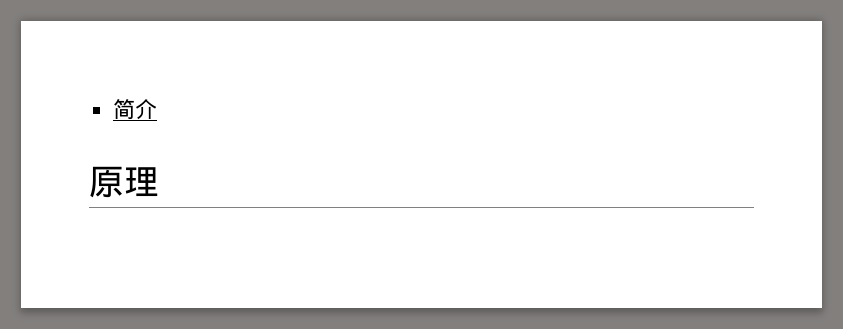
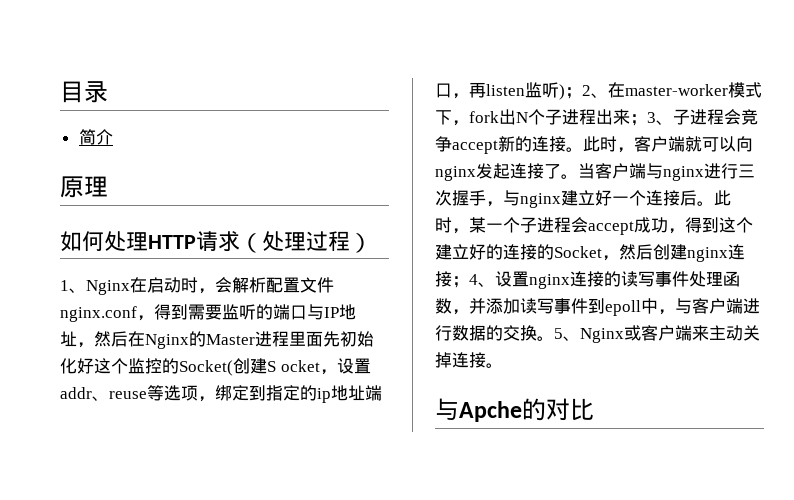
+ 目录
+ 如何处理HTTP请求（处理过程）
+ 1、Nginx在启动时，会解析配置文件nginx.conf，得到需要监听的端口与IP地址，然后在Nginx的Master进程里面先初始化好这个监控的Socket(创建S ocket，设置addr、reuse等选项，绑定到指定的ip地址端口，再listen监听)；2、在master-worker模式下，fork出N个子进程出来；3、子进程会竞争accept新的连接。此时，客户端就可以向nginx发起连接了。当客户端与nginx进行三次握手，与nginx建立好一个连接后。此时，某一个子进程会accept成功，得到这个建立好的连接的Socket，然后创建nginx连接；4、设置nginx连接的读写事件处理函数，并添加读写事件到epoll中，与客户端进行数据的交换。5、Nginx或客户端来主动关掉连接。
+ 与Apche的对比

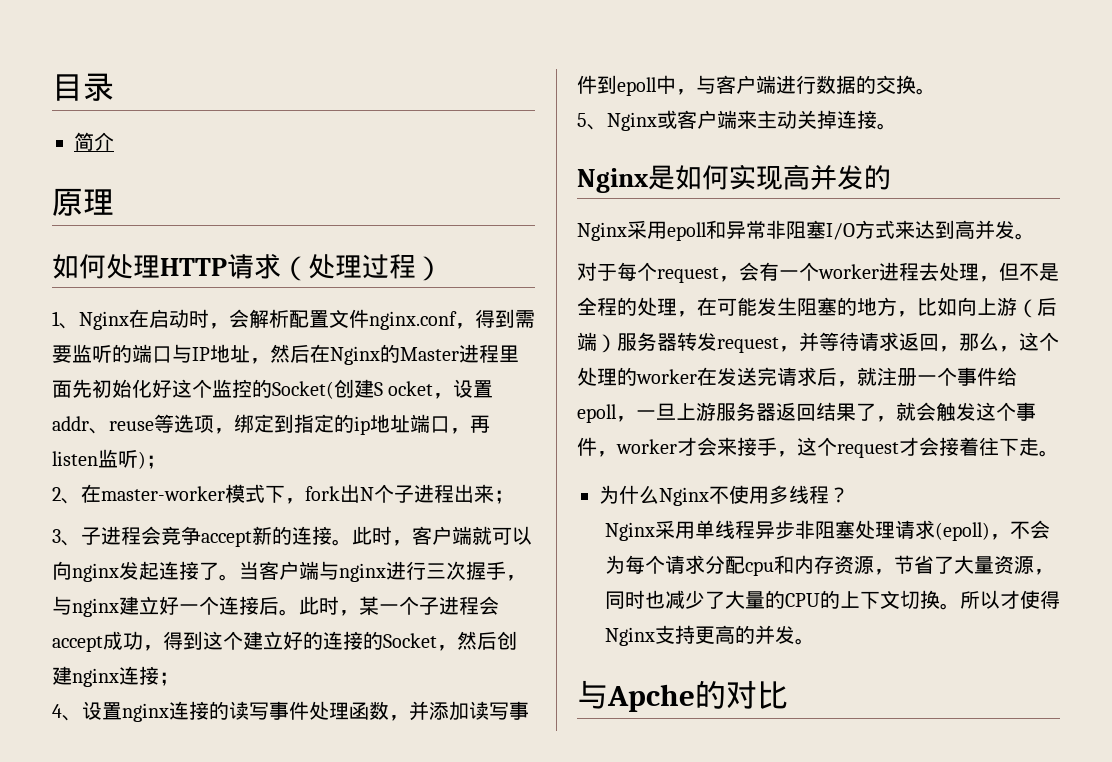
- 1、Nginx在启动时，会解析配置文件nginx.conf，得到需要监听的端口与IP地址，然后在Nginx的Master进程里面先初始化好这个监控的Socket(创建S ocket，设置addr、reuse等选项，绑定到指定的ip地址端口，再listen监听)；2、在master-worker模式下，fork出N个子进程出来；3、子进程会竞争accept新的连接。
+ 1、Nginx在启动时，会解析配置文件nginx.conf，得到需要监听的端口与IP地址，然后在Nginx的Master进程里面先初始化好这个监控的Socket(创建S ocket，设置addr、reuse等选项，绑定到指定的ip地址端口，再listen监听)；
+ 2、在master-worker模式下，fork出N个子进程出来；
+ 3、子进程会竞争accept新的连接。
- 此时，某一个子进程会accept成功，得到这个建立好的连接的Socket，然后创建nginx连接；4、设置nginx连接的读写事件处理函数，并添加读写事件到epoll中，与客户端进行数据的交换。5、Nginx或客户端来主动关掉连接。
+ 此时，某一个子进程会accept成功，得到这个建立好的连接的Socket，然后创建nginx连接；
+ 4、设置nginx连接的读写事件处理函数，并添加读写事件到epoll中，与客户端进行数据的交换。
+ 5、Nginx或客户端来主动关掉连接。
+ Nginx是如何实现高并发的
+ Nginx采用epoll和异常非阻塞I/O方式来达到高并发。
+ 对于每个request，会有一个worker进程去处理，但不是全程的处理，在可能发生阻塞的地方，比如向上游（后端）服务器转发request，并等待请求返回，那么，这个处理的worker在发送完请求后，就注册一个事件给epoll，一旦上游服务器返回结果了，就会触发这个事件，worker才会来接手，这个request才会接着往下走。
+ 为什么Nginx不使用多线程？
+ Nginx采用单线程异步非阻塞处理请求(epoll)，不会为每个请求分配cpu和内存资源，节省了大量资源，同时也减少了大量的CPU的上下文切换。所以才使得Nginx支持更高的并发。

